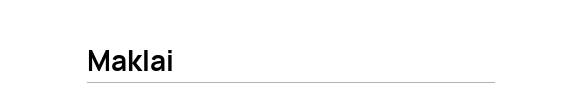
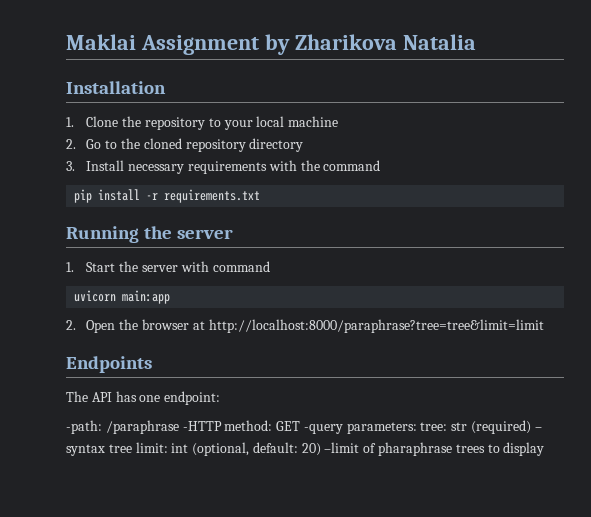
- Maklai
+ Maklai Assignment by Zharikova Natalia
+ Installation
+ 1. Clone the repository to your local machine
+ 2. Go to the cloned repository directory
+ 3. Install necessary requirements with the command
+ pip install -r requirements.txt
+ Running the server
+ 1. Start the server with command
+ uvicorn main:app
+ 2. Open the browser at http://localhost:8000/paraphrase?tree=tree&limit=limit
+ Endpoints
+ The API has one endpoint:
+ -path: /paraphrase -HTTP method: GET -query parameters: tree: str (required) – syntax tree limit: int (optional, default: 20) –limit of pharaphrase trees to display

